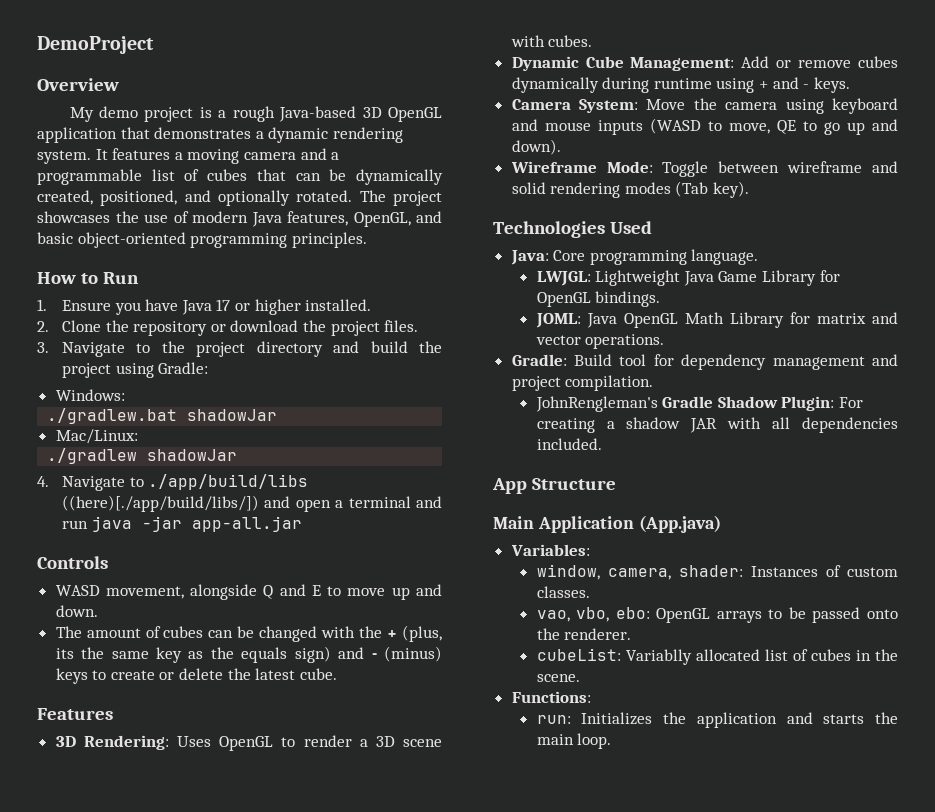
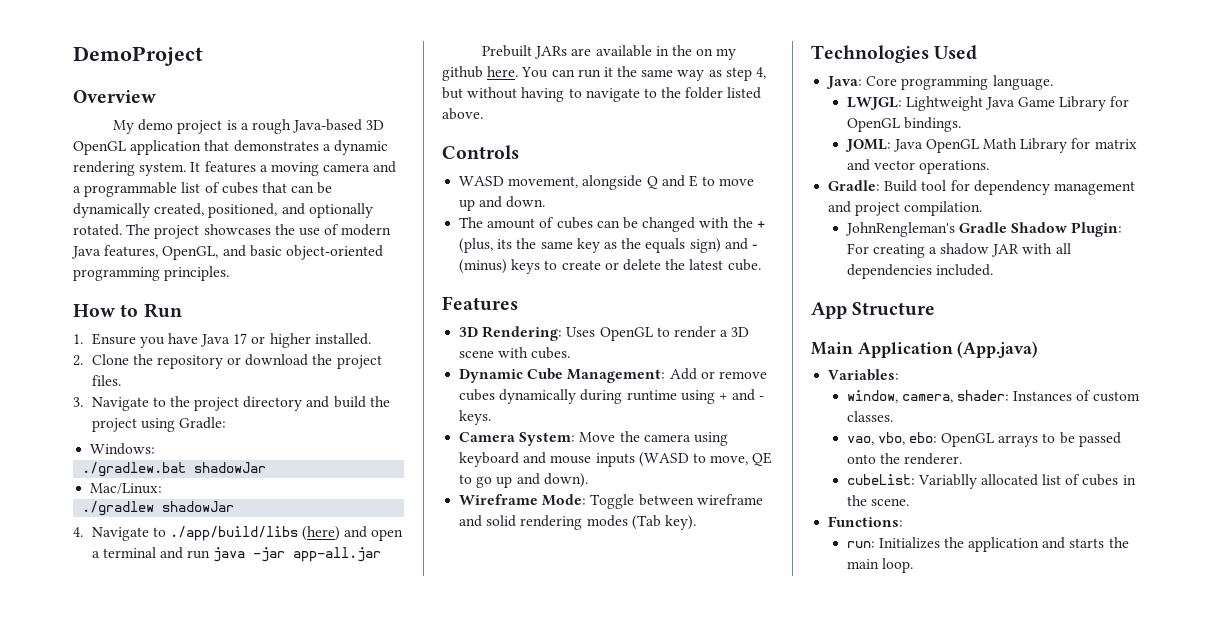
- 4. Navigate to ./app/build/libs ((here)[./app/build/libs/]) and open a terminal and run java -jar app-all.jar
+ 4. Navigate to ./app/build/libs (here) and open a terminal and run java -jar app-all.jar
+ Prebuilt JARs are available in the on my github here. You can run it the same way as step 4, but without having to navigate to the folder listed above.

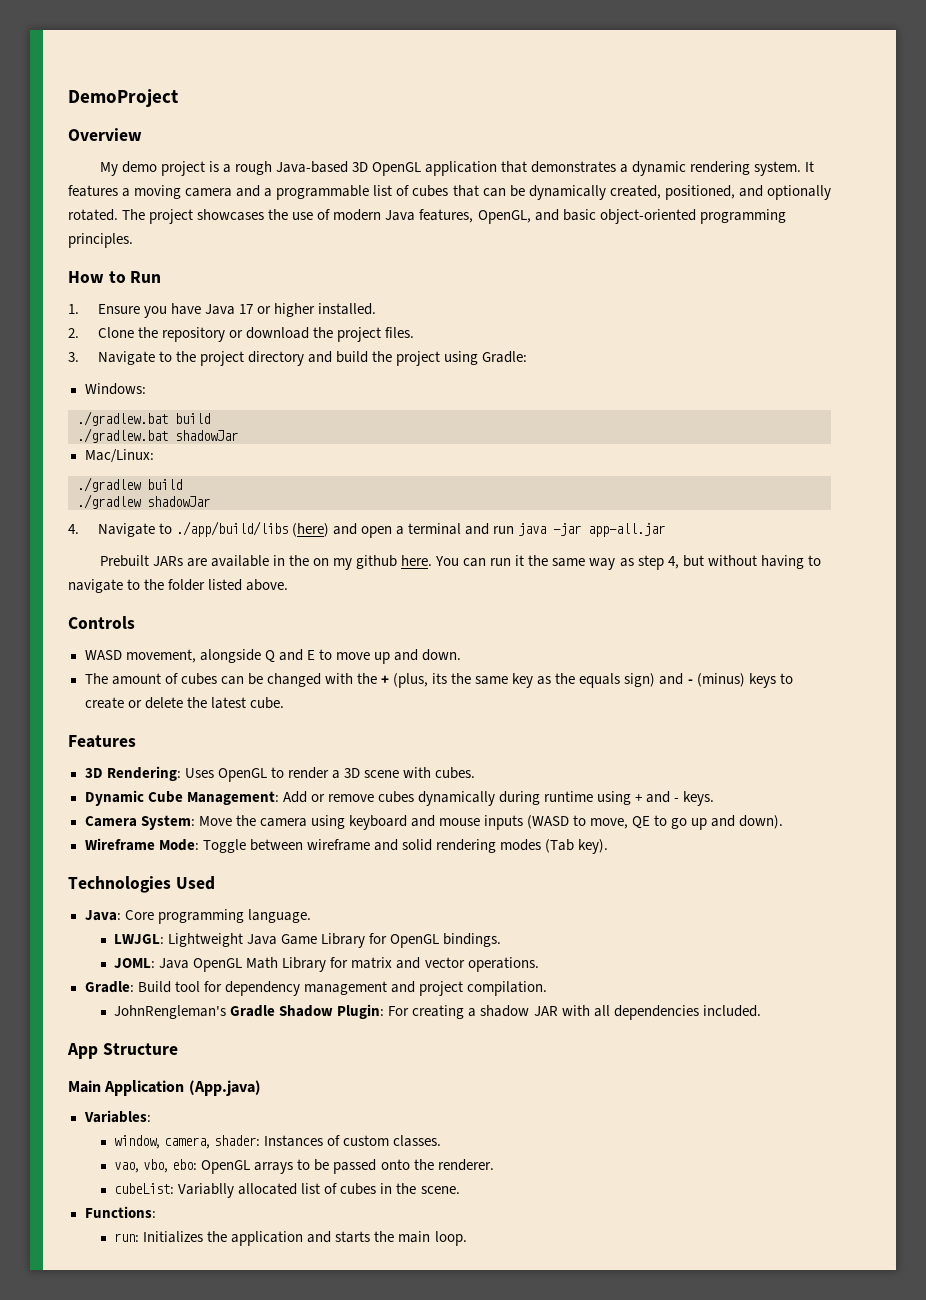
+ ./gradlew.bat build
+ ./gradlew build

